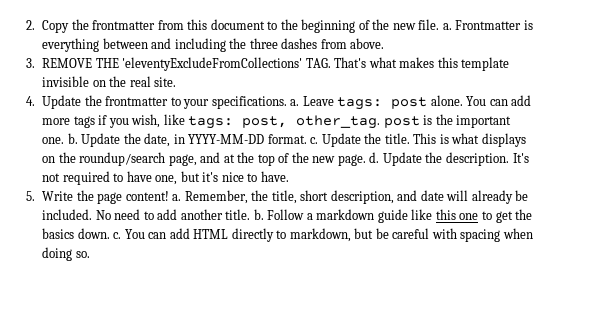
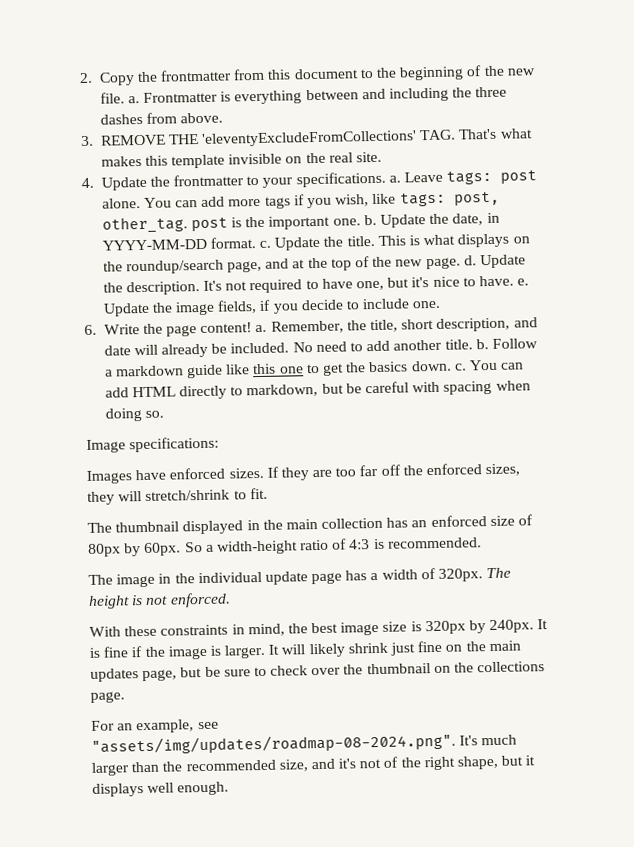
- It's not required to have one, but it's nice to have.
- 5. Write the page content! a.
+ It's not required to have one, but it's nice to have. e. Update the image fields, if you decide to include one.
+ 6. Write the page content! a.
+ Image specifications:
+ Images have enforced sizes. If they are too far off the enforced sizes, they will stretch/shrink to fit.
+ The thumbnail displayed in the main collection has an enforced size of 80px by 60px. So a width-height ratio of 4:3 is recommended.
+ The image in the individual update page has a width of 320px. The height is not enforced.
+ With these constraints in mind, the best image size is 320px by 240px. It is fine if the image is larger. It will likely shrink just fine on the main updates page, but be sure to check over the thumbnail on the collections page.
+ For an example, see "assets/img/updates/roadmap-08-2024.png". It's much larger than the recommended size, and it's not of the right shape, but it displays well enough.

